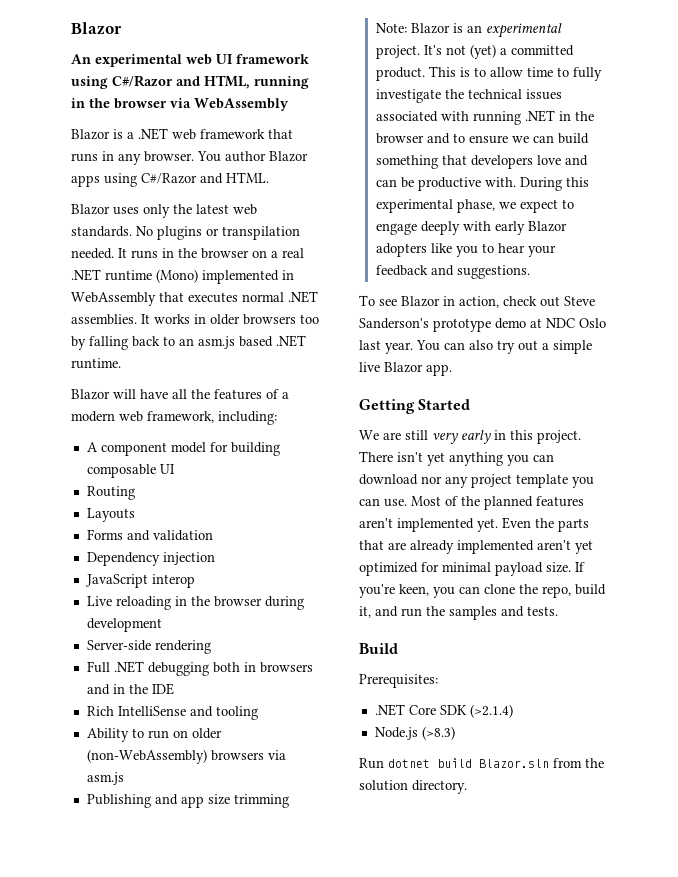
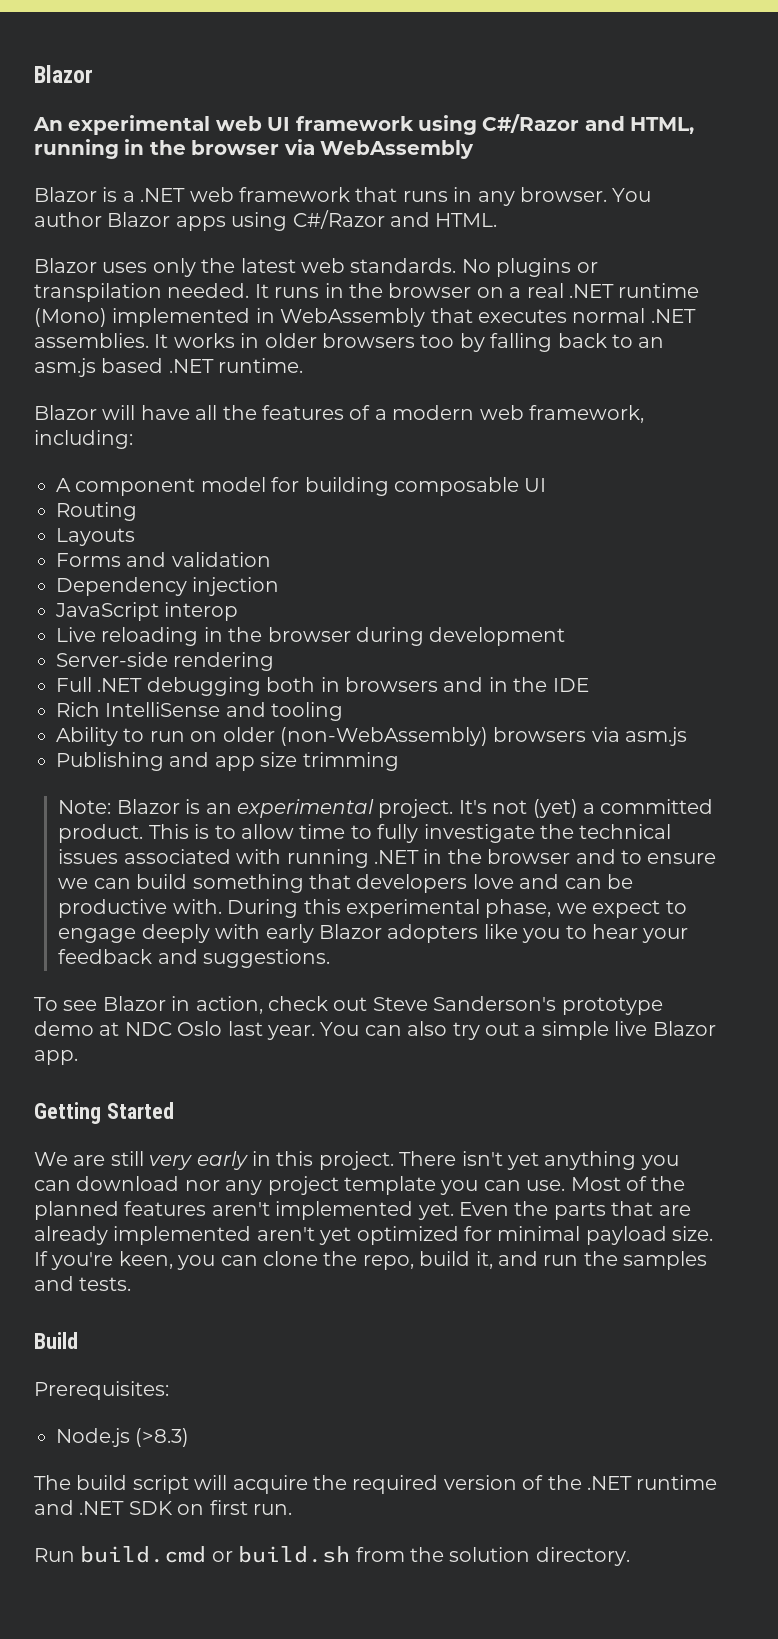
- .NET Core SDK (>2.1.4)
  Node.js (>8.3)
- Run dotnet build Blazor.sln from the solution directory.
+ The build script will acquire the required version of the .NET runtime and .NET SDK on first run.
+ Run build.cmd or build.sh from the solution directory.

